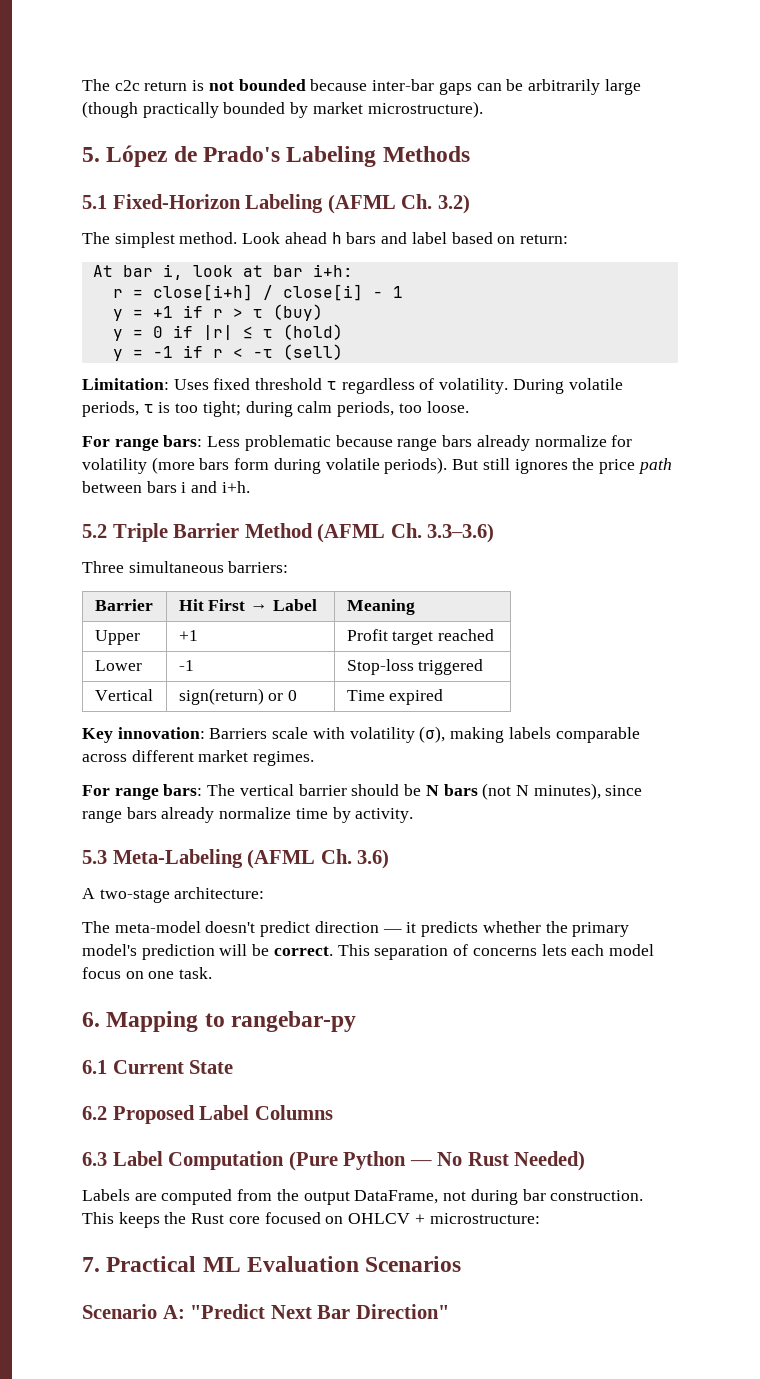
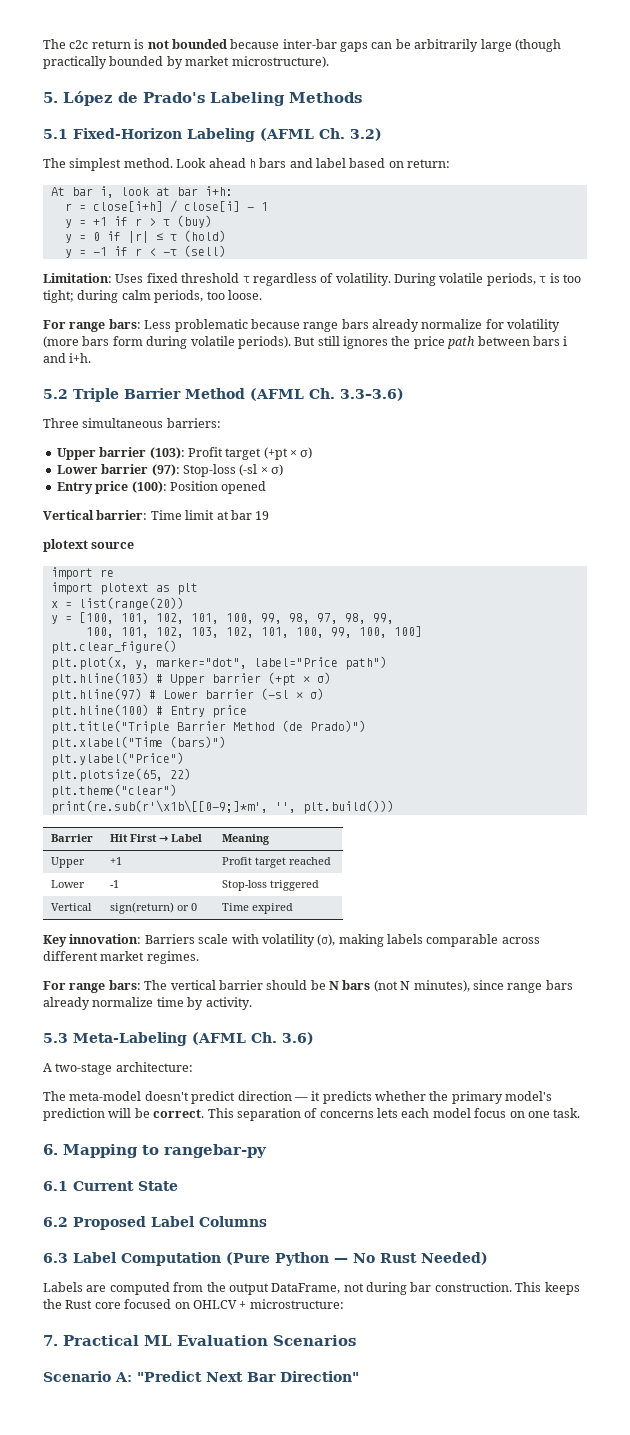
+ Upper barrier (103): Profit target (+pt × σ)
+ Lower barrier (97): Stop-loss (-sl × σ)
+ Entry price (100): Position opened
+ Vertical barrier: Time limit at bar 19
+ plotext source
+ import re
+ import plotext as plt
+ x = list(range(20))
+ y = [100, 101, 102, 101, 100, 99, 98, 97, 98, 99,
+ 100, 101, 102, 103, 102, 101, 100, 99, 100, 100]
+ plt.clear_figure()
+ plt.plot(x, y, marker="dot", label="Price path")
+ plt.hline(103) # Upper barrier (+pt × σ)
+ plt.hline(97) # Lower barrier (-sl × σ)
+ plt.hline(100) # Entry price
+ plt.title("Triple Barrier Method (de Prado)")
+ plt.xlabel("Time (bars)")
+ plt.ylabel("Price")
+ plt.plotsize(65, 22)
+ plt.theme("clear")
+ print(re.sub(r'\x1b\[[0-9;]*m', '', plt.build()))

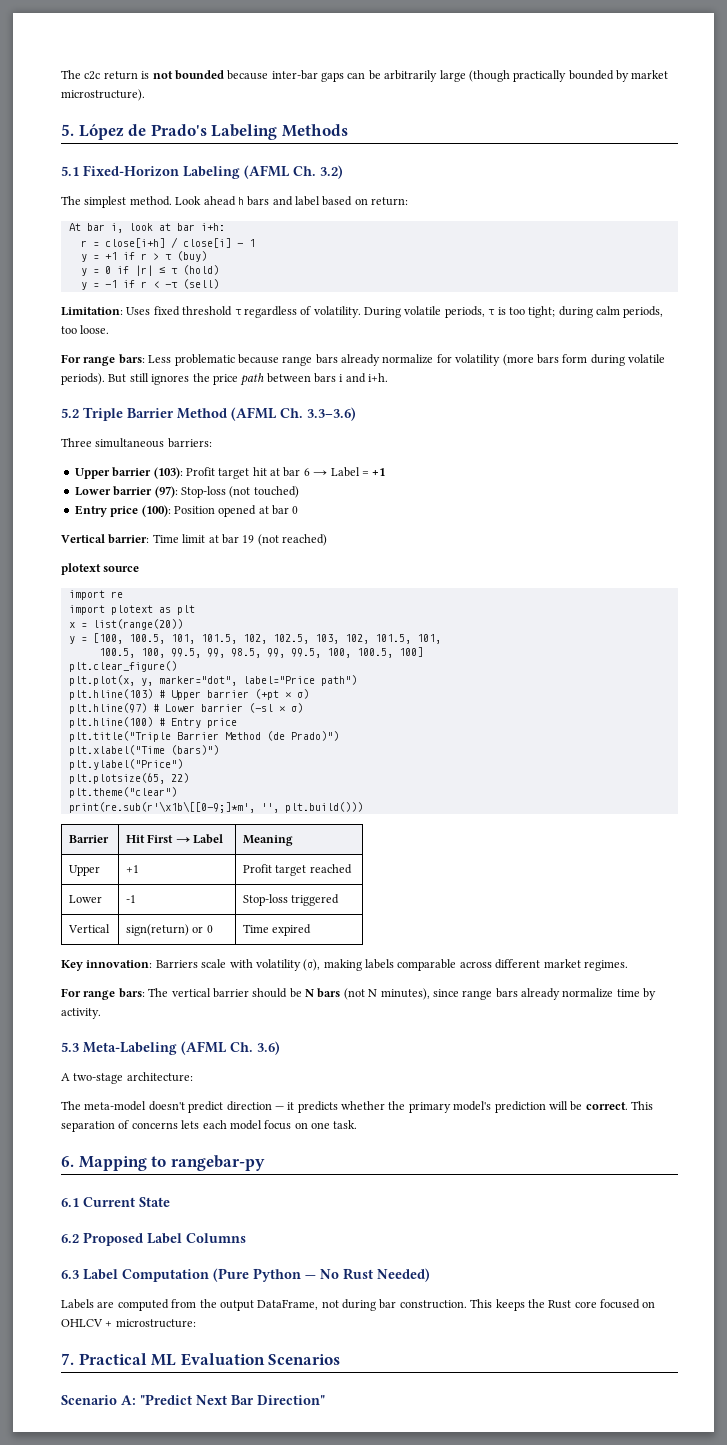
- Upper barrier (103): Profit target (+pt × σ)
+ Upper barrier (103): Profit target hit at bar 6 → Label = +1
- Lower barrier (97): Stop-loss (-sl × σ)
+ Lower barrier (97): Stop-loss (not touched)
- Entry price (100): Position opened
+ Entry price (100): Position opened at bar 0
- Vertical barrier: Time limit at bar 19
+ Vertical barrier: Time limit at bar 19 (not reached)
- y = [100, 101, 102, 101, 100, 99, 98, 97, 98, 99,
- 100, 101, 102, 103, 102, 101, 100, 99, 100, 100]
+ y = [100, 100.5, 101, 101.5, 102, 102.5, 103, 102, 101.5, 101,
+ 100.5, 100, 99.5, 99, 98.5, 99, 99.5, 100, 100.5, 100]

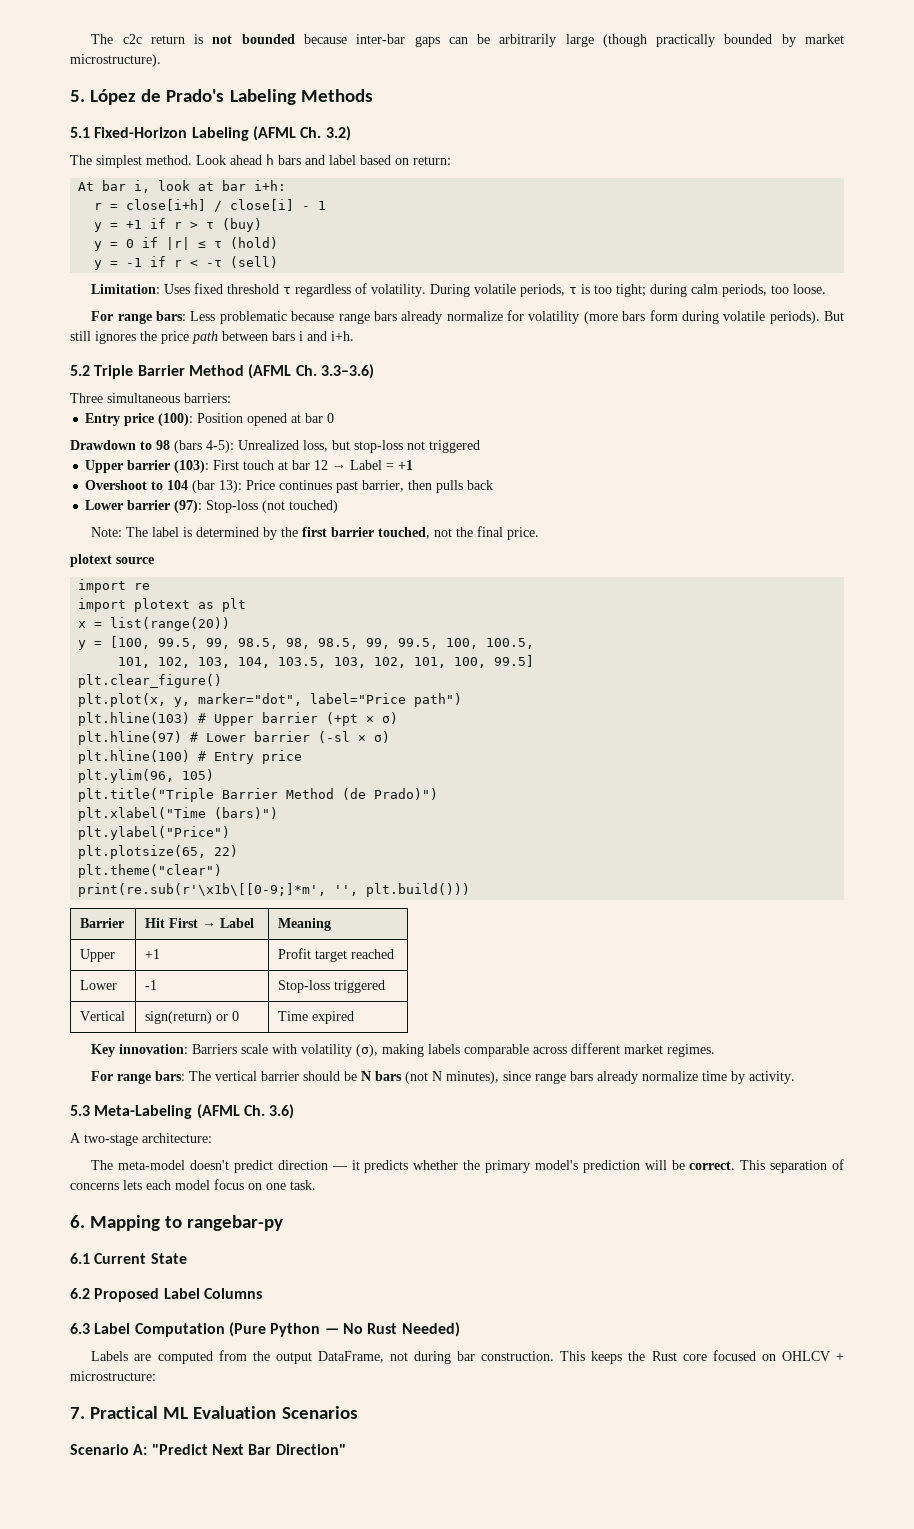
- Upper barrier (103): Profit target hit at bar 6 → Label = +1
- Lower barrier (97): Stop-loss (not touched)
- Vertical barrier: Time limit at bar 19 (not reached)
+ Drawdown to 98 (bars 4-5): Unrealized loss, but stop-loss not triggered
+ Upper barrier (103): First touch at bar 12 → Label = +1
+ Overshoot to 104 (bar 13): Price continues past barrier, then pulls back
+ Lower barrier (97): Stop-loss (not touched)
+ Note: The label is determined by the first barrier touched, not the final price.
- y = [100, 100.5, 101, 101.5, 102, 102.5, 103, 102, 101.5, 101,
- 100.5, 100, 99.5, 99, 98.5, 99, 99.5, 100, 100.5, 100]
+ y = [100, 99.5, 99, 98.5, 98, 98.5, 99, 99.5, 100, 100.5,
+ 101, 102, 103, 104, 103.5, 103, 102, 101, 100, 99.5]
+ plt.ylim(96, 105)

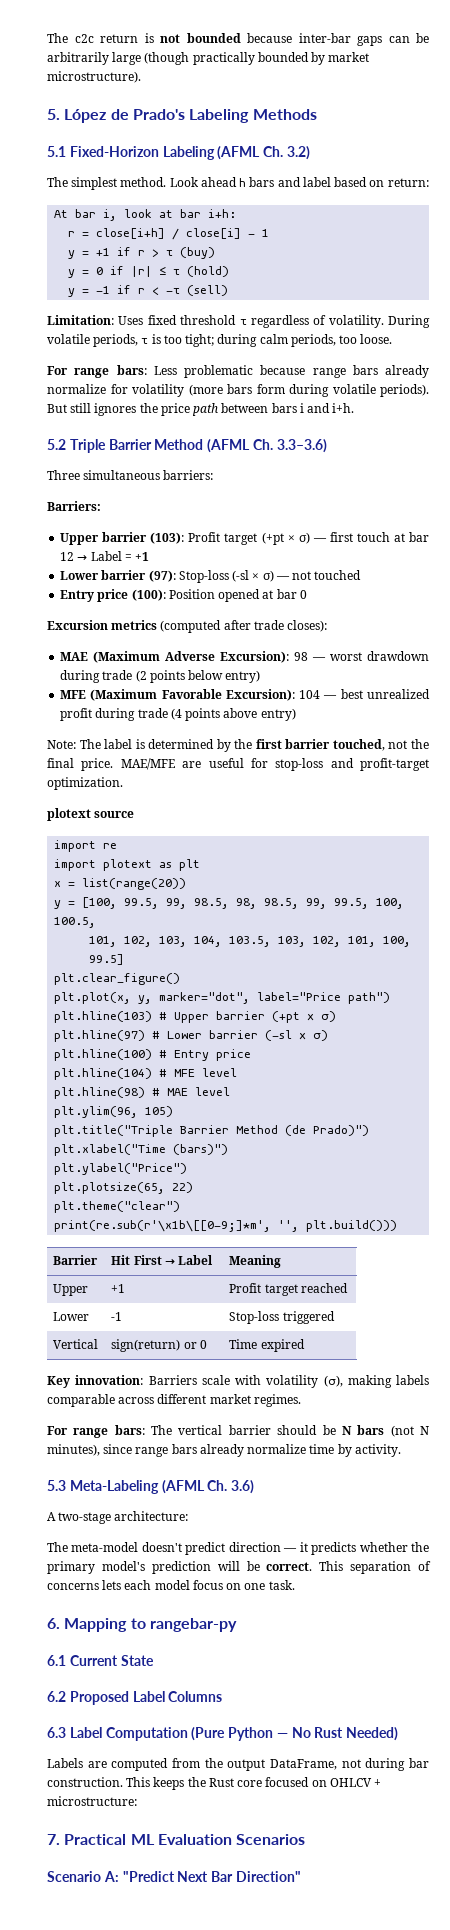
+ Barriers:
+ Upper barrier (103): Profit target (+pt × σ) — first touch at bar 12 → Label = +1
+ Lower barrier (97): Stop-loss (-sl × σ) — not touched
- Drawdown to 98 (bars 4-5): Unrealized loss, but stop-loss not triggered
- Upper barrier (103): First touch at bar 12 → Label = +1
- Overshoot to 104 (bar 13): Price continues past barrier, then pulls back
- Lower barrier (97): Stop-loss (not touched)
+ Excursion metrics (computed after trade closes):
+ MAE (Maximum Adverse Excursion): 98 — worst drawdown during trade (2 points below entry)
+ MFE (Maximum Favorable Excursion): 104 — best unrealized profit during trade (4 points above entry)
+ MAE/MFE are useful for stop-loss and profit-target optimization.
+ plt.hline(104) # MFE level
+ plt.hline(98) # MAE level

